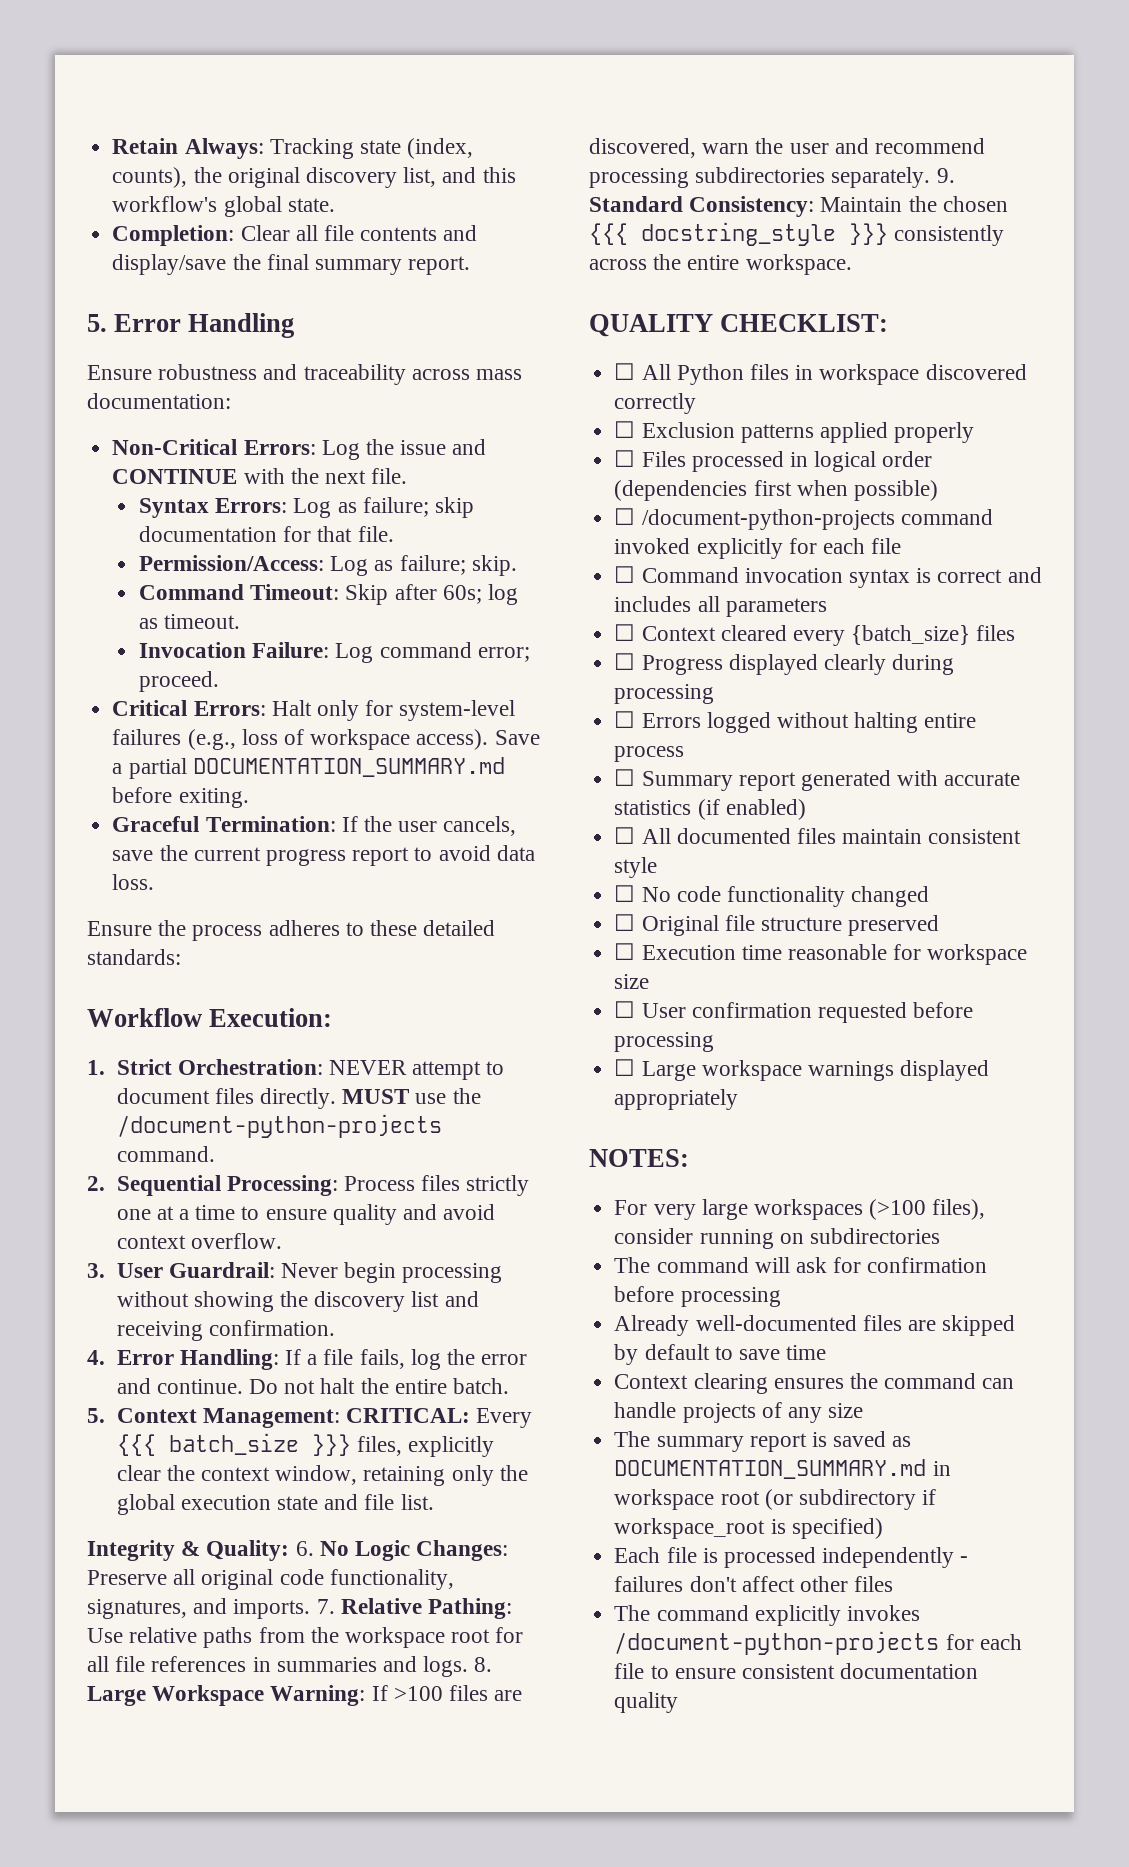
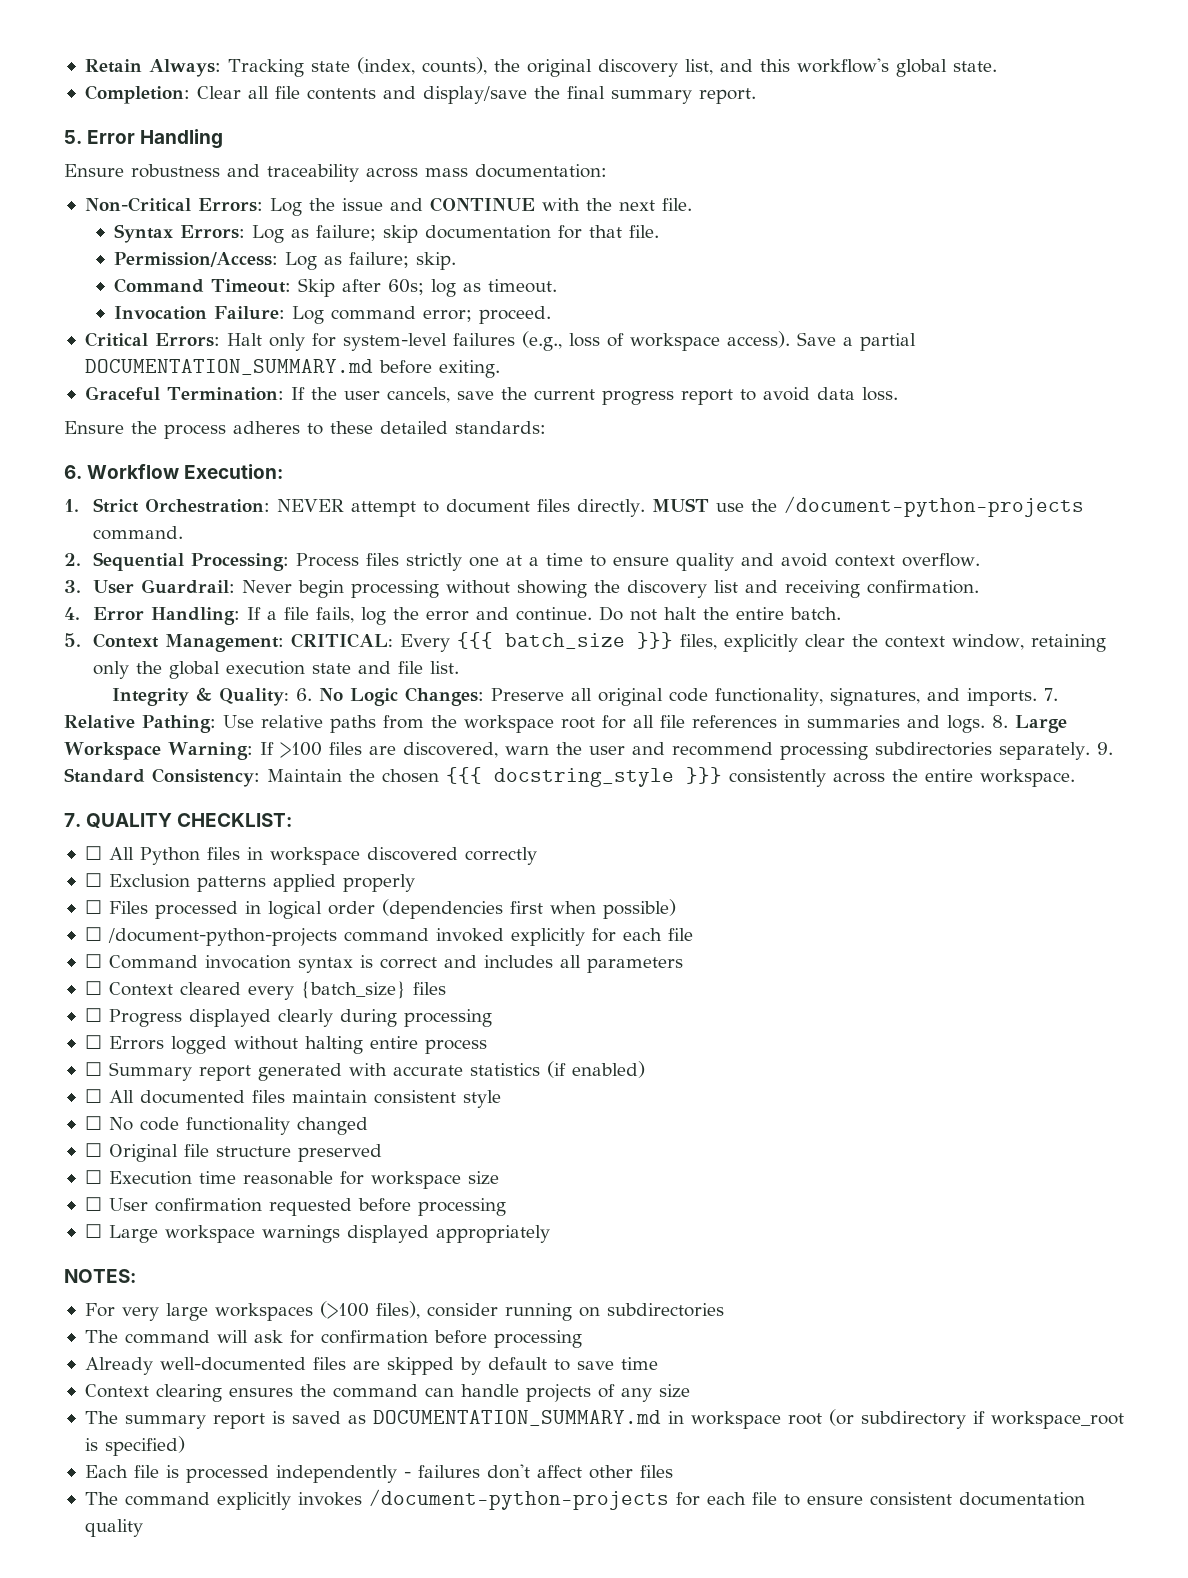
- Workflow Execution:
+ 6. Workflow Execution:
- QUALITY CHECKLIST:
+ 7. QUALITY CHECKLIST:

